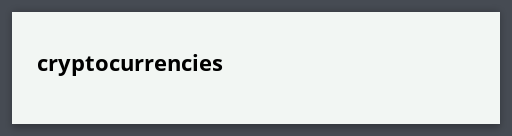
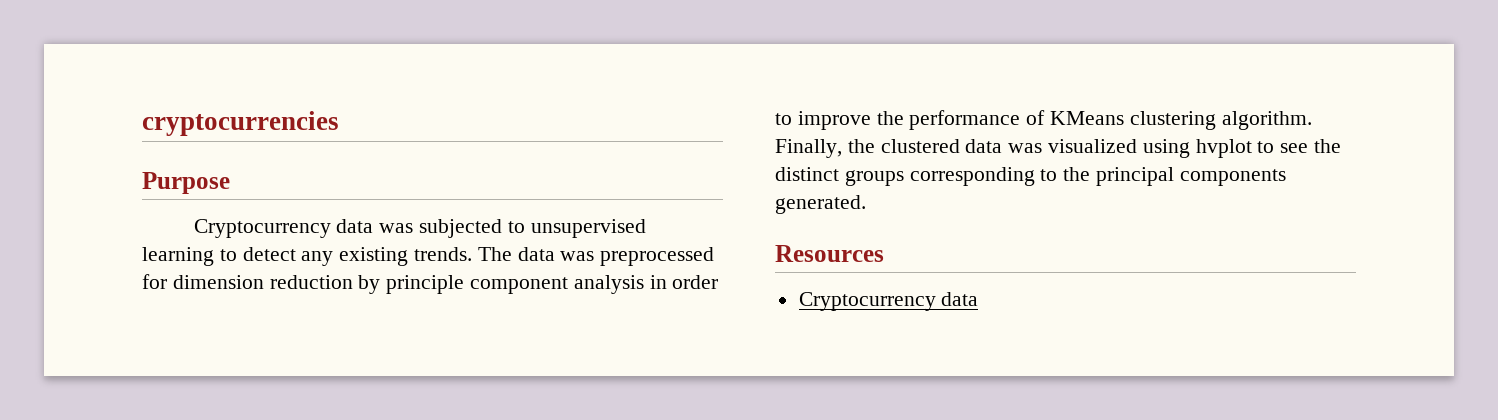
+ Purpose
+ Cryptocurrency data was subjected to unsupervised learning to detect any existing trends. The data was preprocessed for dimension reduction by principle component analysis in order to improve the performance of KMeans clustering algorithm. Finally, the clustered data was visualized using hvplot to see the distinct groups corresponding to the principal components generated.
+ Resources
+ Cryptocurrency data

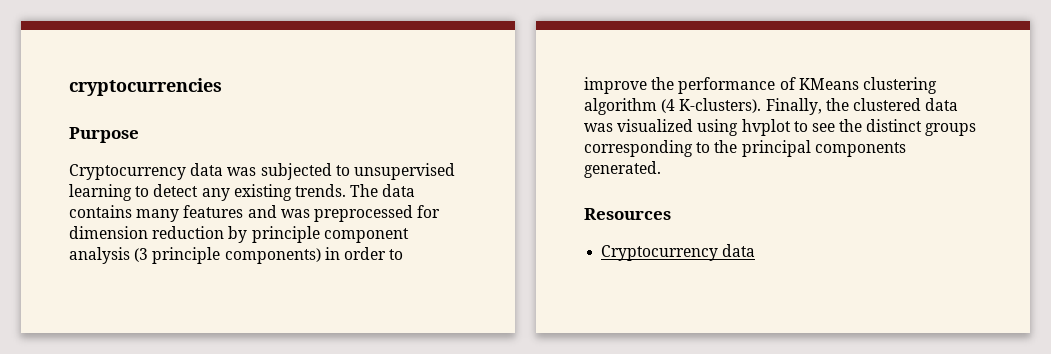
- The data was preprocessed for dimension reduction by principle component analysis in order to improve the performance of KMeans clustering algorithm.
+ The data contains many features and was preprocessed for dimension reduction by principle component analysis (3 principle components) in order to improve the performance of KMeans clustering algorithm (4 K-clusters).

